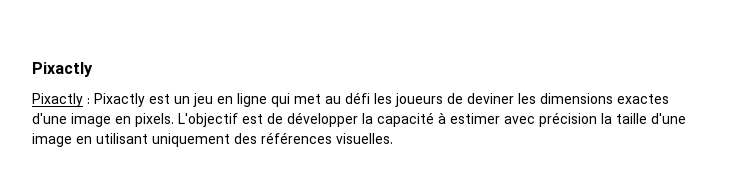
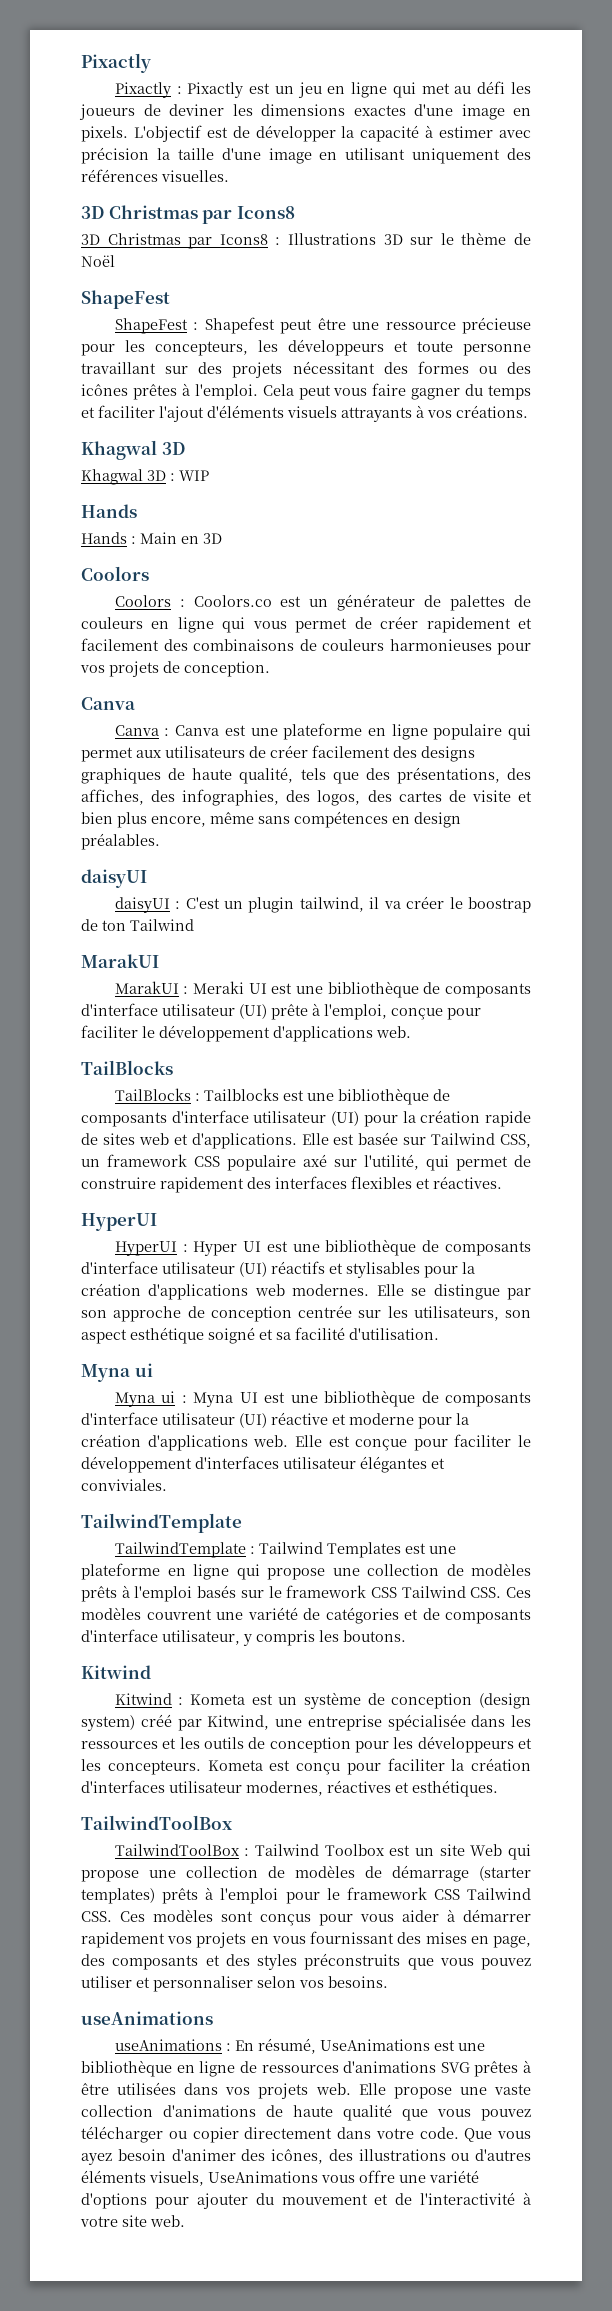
  L'objectif est de développer la capacité à estimer avec précision la taille d'une image en utilisant uniquement des références visuelles.
+ 3D Christmas par Icons8
+ 3D Christmas par Icons8 : Illustrations 3D sur le thème de Noël
+ ShapeFest
+ ShapeFest : Shapefest peut être une ressource précieuse pour les concepteurs, les développeurs et toute personne travaillant sur des projets nécessitant des formes ou des icônes prêtes à l'emploi. Cela peut vous faire gagner du temps et faciliter l'ajout d'éléments visuels attrayants à vos créations.
+ Khagwal 3D
+ Khagwal 3D : WIP
+ Hands
+ Hands : Main en 3D
+ Coolors
+ Coolors : Coolors.co est un générateur de palettes de couleurs en ligne qui vous permet de créer rapidement et facilement des combinaisons de couleurs harmonieuses pour vos projets de conception.
+ Canva
+ Canva : Canva est une plateforme en ligne populaire qui permet aux utilisateurs de créer facilement des designs graphiques de haute qualité, tels que des présentations, des affiches, des infographies, des logos, des cartes de visite et bien plus encore, même sans compétences en design préalables.
+ daisyUI
+ daisyUI : C'est un plugin tailwind, il va créer le boostrap de ton Tailwind
+ MarakUI
+ MarakUI : Meraki UI est une bibliothèque de composants d'interface utilisateur (UI) prête à l'emploi, conçue pour faciliter le développement d'applications web.
+ TailBlocks
+ TailBlocks : Tailblocks est une bibliothèque de composants d'interface utilisateur (UI) pour la création rapide de sites web et d'applications. Elle est basée sur Tailwind CSS, un framework CSS populaire axé sur l'utilité, qui permet de construire rapidement des interfaces flexibles et réactives.
+ HyperUI
+ HyperUI : Hyper UI est une bibliothèque de composants d'interface utilisateur (UI) réactifs et stylisables pour la création d'applications web modernes. Elle se distingue par son approche de conception centrée sur les utilisateurs, son aspect esthétique soigné et sa facilité d'utilisation.
+ Myna ui
+ Myna ui : Myna UI est une bibliothèque de composants d'interface utilisateur (UI) réactive et moderne pour la création d'applications web. Elle est conçue pour faciliter le développement d'interfaces utilisateur élégantes et conviviales.
+ TailwindTemplate
+ TailwindTemplate : Tailwind Templates est une plateforme en ligne qui propose une collection de modèles prêts à l'emploi basés sur le framework CSS Tailwind CSS. Ces modèles couvrent une variété de catégories et de composants d'interface utilisateur, y compris les boutons.
+ Kitwind
+ Kitwind : Kometa est un système de conception (design system) créé par Kitwind, une entreprise spécialisée dans les ressources et les outils de conception pour les développeurs et les concepteurs. Kometa est conçu pour faciliter la création d'interfaces utilisateur modernes, réactives et esthétiques.
+ TailwindToolBox
+ TailwindToolBox : Tailwind Toolbox est un site Web qui propose une collection de modèles de démarrage (starter templates) prêts à l'emploi pour le framework CSS Tailwind CSS. Ces modèles sont conçus pour vous aider à démarrer rapidement vos projets en vous fournissant des mises en page, des composants et des styles préconstruits que vous pouvez utiliser et personnaliser selon vos besoins.
+ useAnimations
+ useAnimations : En résumé, UseAnimations est une bibliothèque en ligne de ressources d'animations SVG prêtes à être utilisées dans vos projets web. Elle propose une vaste collection d'animations de haute qualité que vous pouvez télécharger ou copier directement dans votre code. Que vous ayez besoin d'animer des icônes, des illustrations ou d'autres éléments visuels, UseAnimations vous offre une variété d'options pour ajouter du mouvement et de l'interactivité à votre site web.

